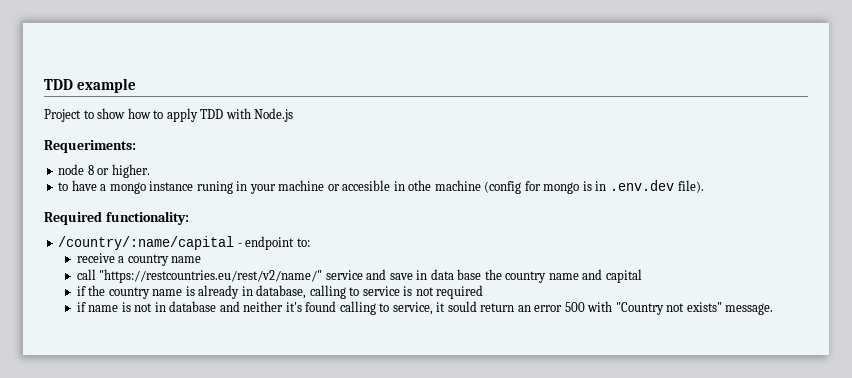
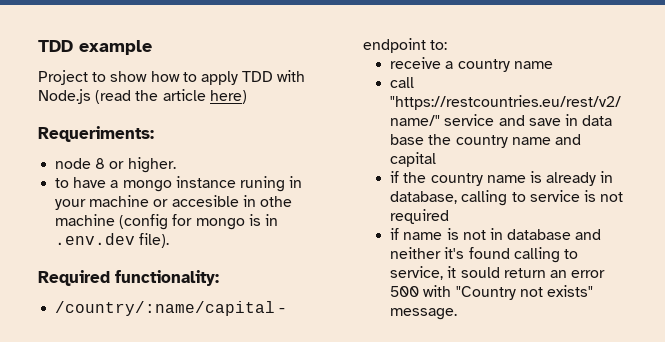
- Project to show how to apply TDD with Node.js
+ Project to show how to apply TDD with Node.js (read the article here)

